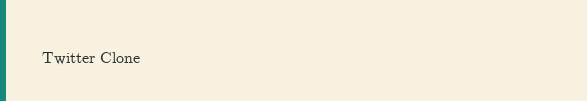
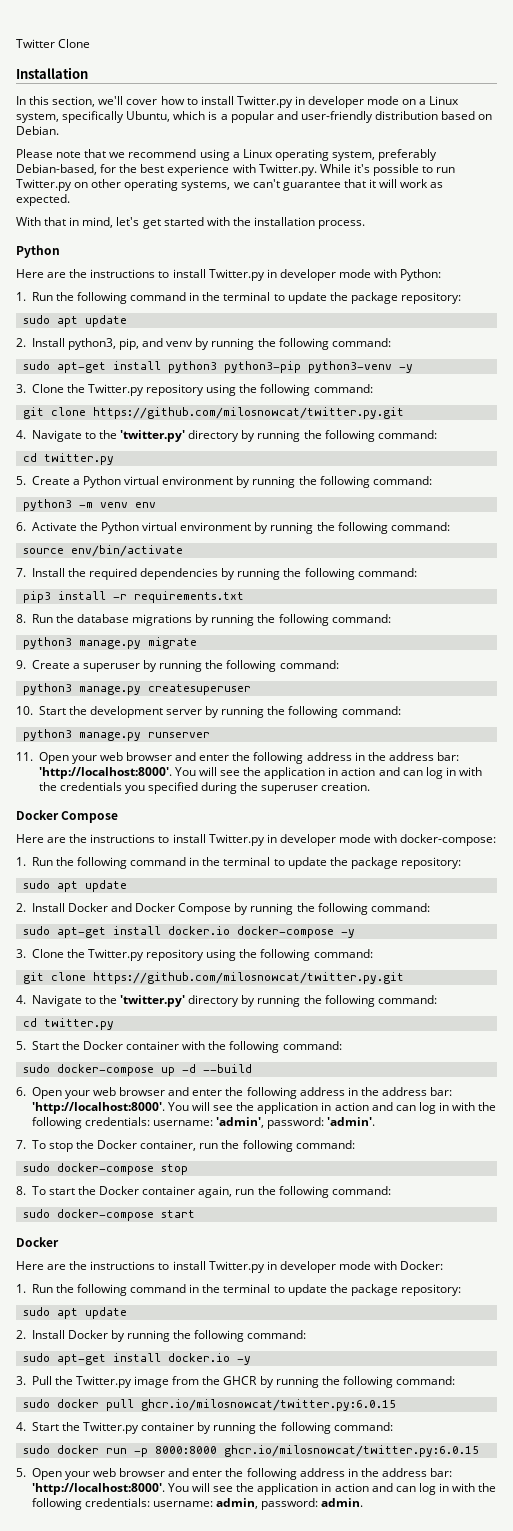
+ Installation
+ In this section, we'll cover how to install Twitter.py in developer mode on a Linux system, specifically Ubuntu, which is a popular and user-friendly distribution based on Debian.
+ Please note that we recommend using a Linux operating system, preferably Debian-based, for the best experience with Twitter.py. While it's possible to run Twitter.py on other operating systems, we can't guarantee that it will work as expected.
+ With that in mind, let's get started with the installation process.
+ Python
+ Here are the instructions to install Twitter.py in developer mode with Python:
+ 1. Run the following command in the terminal to update the package repository:
+ sudo apt update
+ 2. Install python3, pip, and venv by running the following command:
+ sudo apt-get install python3 python3-pip python3-venv -y
+ 3. Clone the Twitter.py repository using the following command:
+ git clone https://github.com/milosnowcat/twitter.py.git
+ 4. Navigate to the 'twitter.py' directory by running the following command:
+ cd twitter.py
+ 5. Create a Python virtual environment by running the following command:
+ python3 -m venv env
+ 6. Activate the Python virtual environment by running the following command:
+ source env/bin/activate
+ 7. Install the required dependencies by running the following command:
+ pip3 install -r requirements.txt
+ 8. Run the database migrations by running the following command:
+ python3 manage.py migrate
+ 9. Create a superuser by running the following command:
+ python3 manage.py createsuperuser
+ 10. Start the development server by running the following command:
+ python3 manage.py runserver
+ 11. Open your web browser and enter the following address in the address bar: 'http://localhost:8000'. You will see the application in action and can log in with the credentials you specified during the superuser creation.
+ Docker Compose
+ Here are the instructions to install Twitter.py in developer mode with docker-compose:
+ 1. Run the following command in the terminal to update the package repository:
+ sudo apt update
+ 2. Install Docker and Docker Compose by running the following command:
+ sudo apt-get install docker.io docker-compose -y
+ 3. Clone the Twitter.py repository using the following command:
+ git clone https://github.com/milosnowcat/twitter.py.git
+ 4. Navigate to the 'twitter.py' directory by running the following command:
+ cd twitter.py
+ 5. Start the Docker container with the following command:
+ sudo docker-compose up -d --build
+ 6. Open your web browser and enter the following address in the address bar: 'http://localhost:8000'. You will see the application in action and can log in with the following credentials: username: 'admin', password: 'admin'.
+ 7. To stop the Docker container, run the following command:
+ sudo docker-compose stop
+ 8. To start the Docker container again, run the following command:
+ sudo docker-compose start
+ Docker
+ Here are the instructions to install Twitter.py in developer mode with Docker:
+ 1. Run the following command in the terminal to update the package repository:
+ sudo apt update
+ 2. Install Docker by running the following command:
+ sudo apt-get install docker.io -y
+ 3. Pull the Twitter.py image from the GHCR by running the following command:
+ sudo docker pull ghcr.io/milosnowcat/twitter.py:6.0.15
+ 4. Start the Twitter.py container by running the following command:
+ sudo docker run -p 8000:8000 ghcr.io/milosnowcat/twitter.py:6.0.15
+ 5. Open your web browser and enter the following address in the address bar: 'http://localhost:8000'. You will see the application in action and can log in with the following credentials: username: admin, password: admin.

